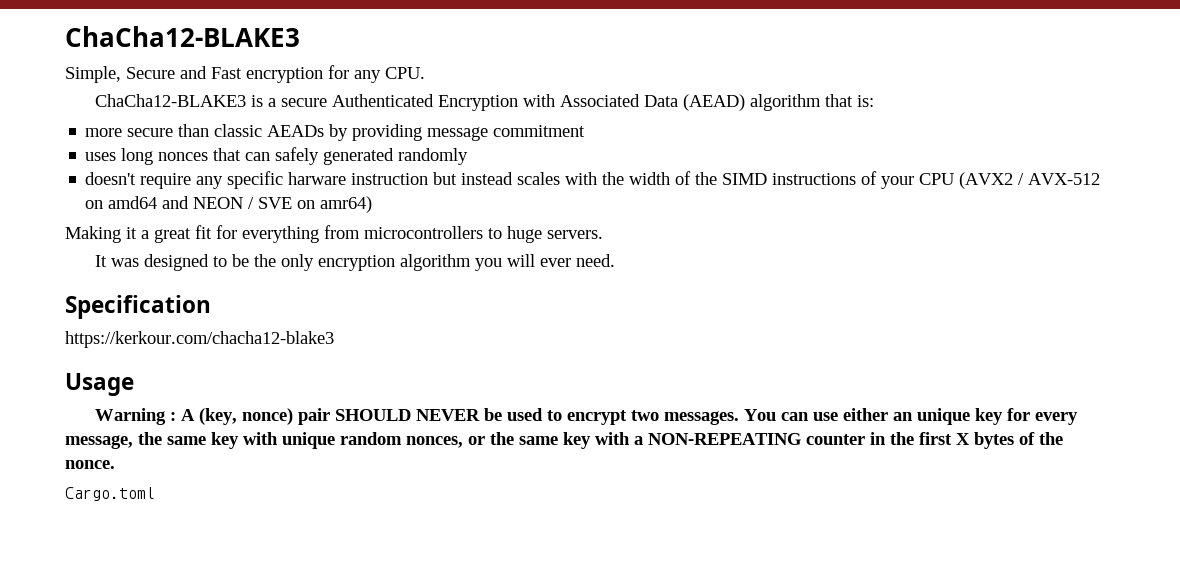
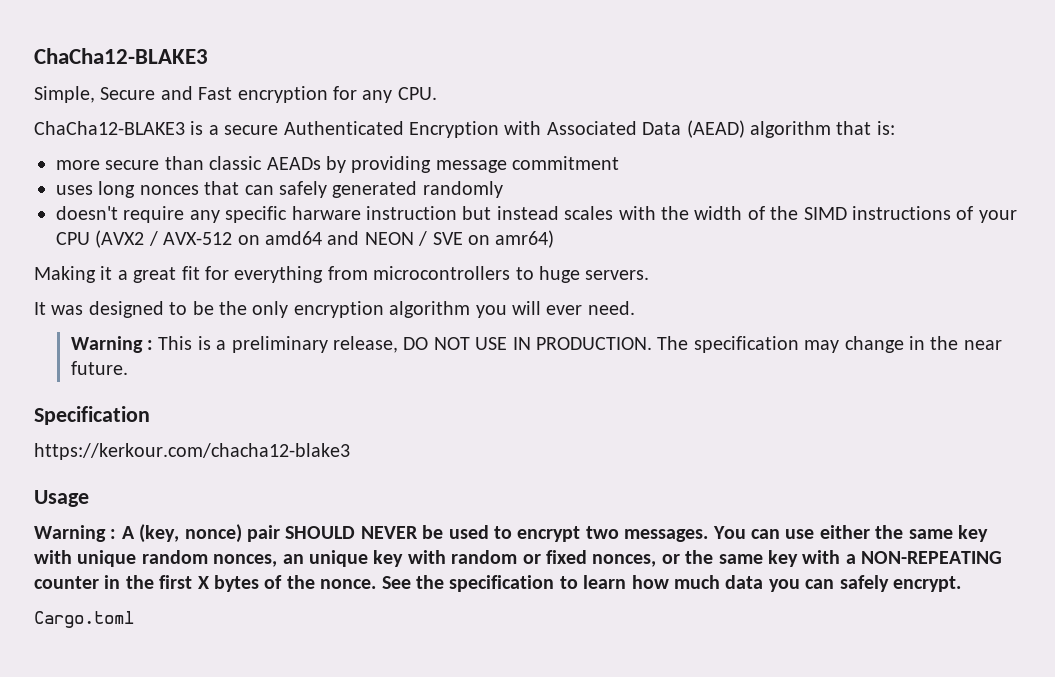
+ Warning : This is a preliminary release, DO NOT USE IN PRODUCTION. The specification may change in the near future.
- You can use either an unique key for every message, the same key with unique random nonces, or the same key with a NON-REPEATING counter in the first X bytes of the nonce.
+ You can use either the same key with unique random nonces, an unique key with random or fixed nonces, or the same key with a NON-REPEATING counter in the first X bytes of the nonce. See the specification to learn how much data you can safely encrypt.

